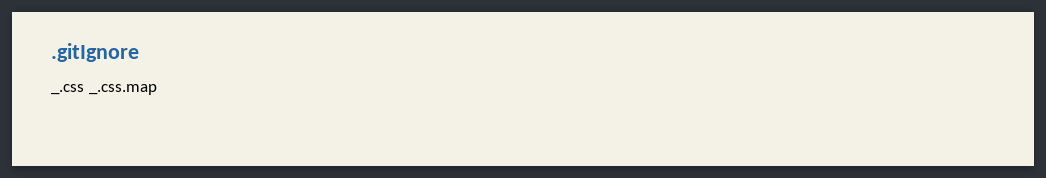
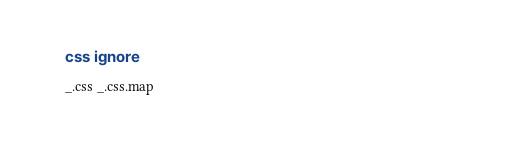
- .gitIgnore
+ css ignore

